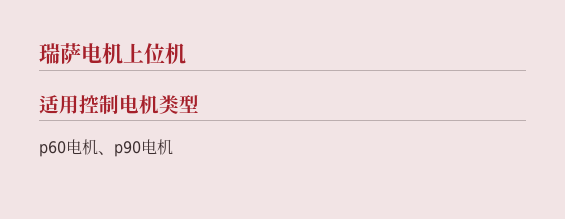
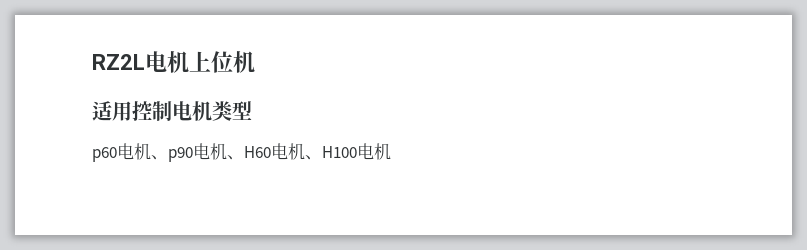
- 瑞萨电机上位机
+ RZ2L电机上位机
- p60电机、p90电机
+ p60电机、p90电机、H60电机、H100电机

